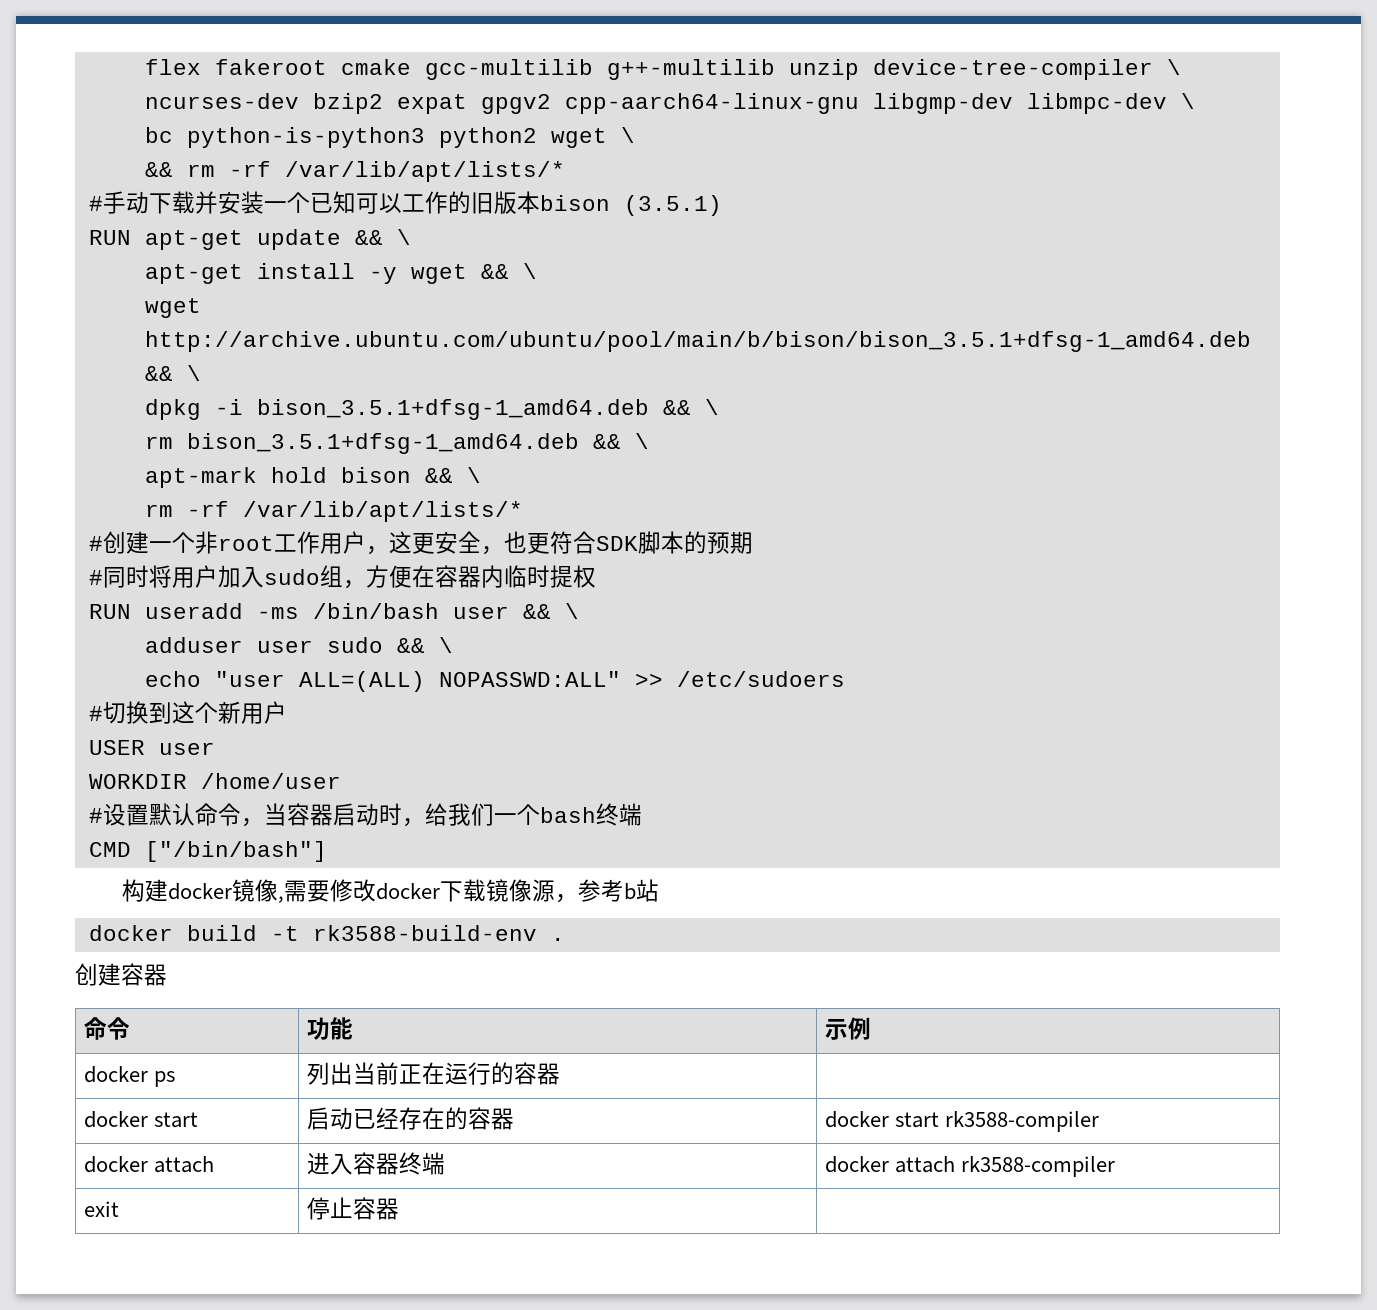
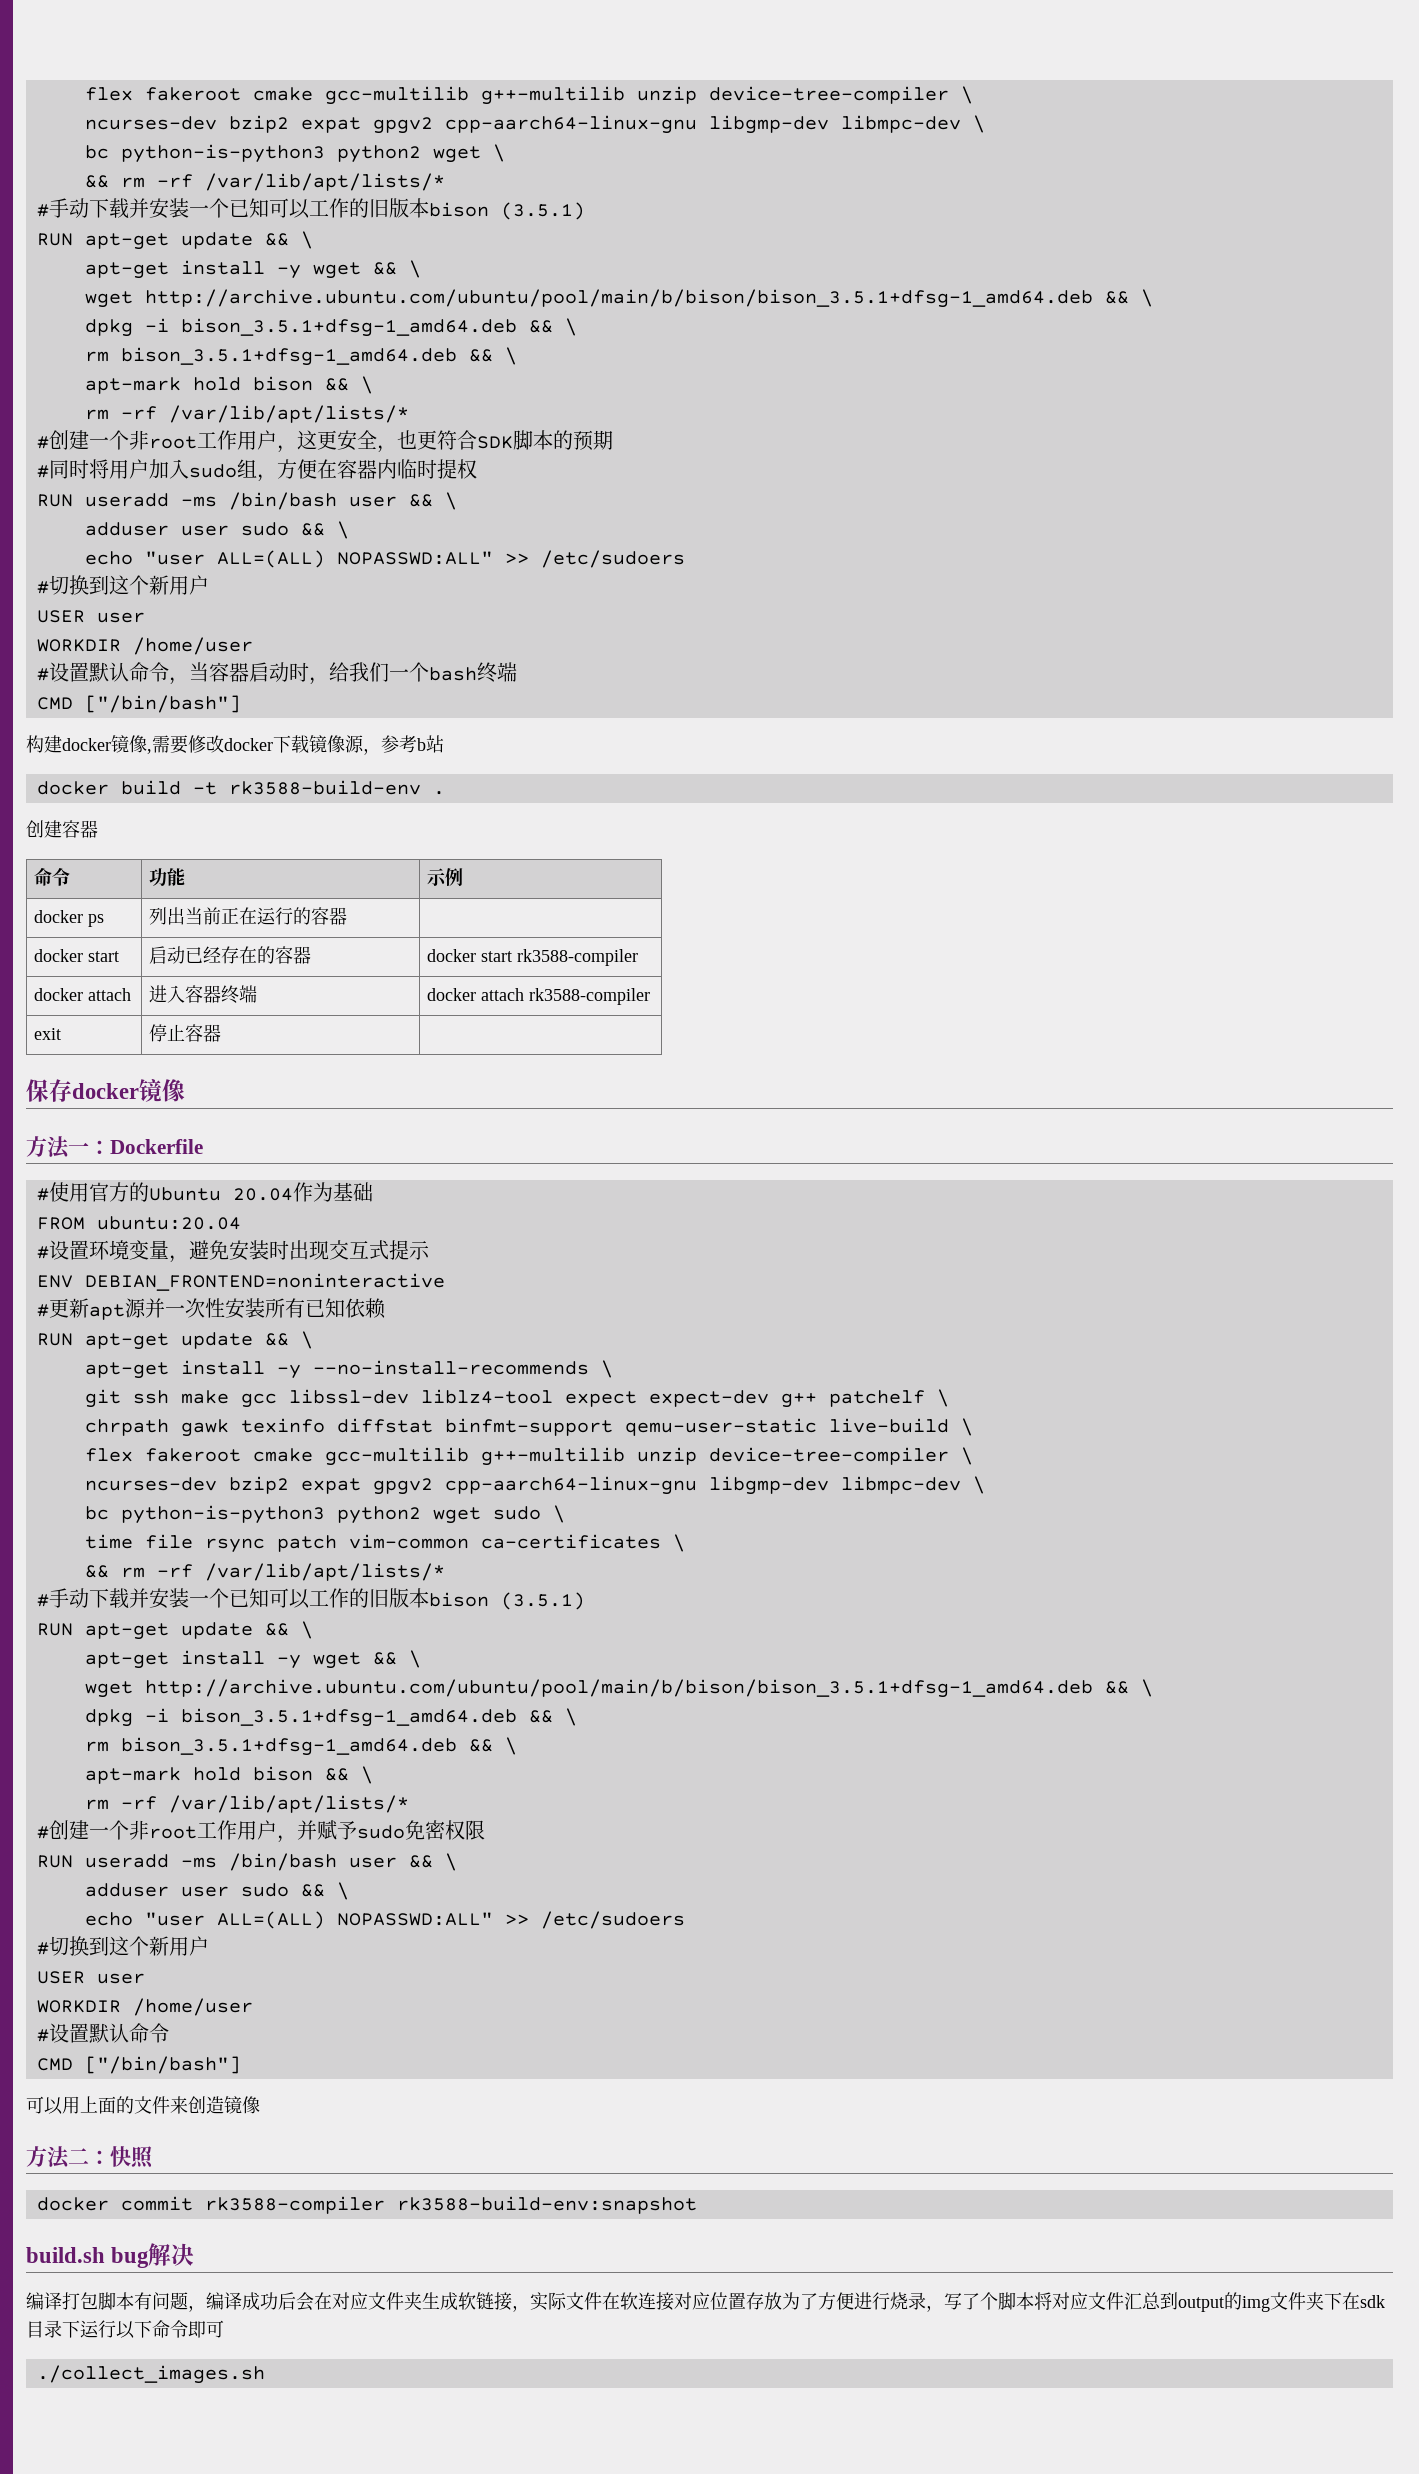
+ 保存docker镜像
+ 方法一：Dockerfile
+ #使用官方的Ubuntu 20.04作为基础
+ FROM ubuntu:20.04
+ #设置环境变量，避免安装时出现交互式提示
+ ENV DEBIAN_FRONTEND=noninteractive
+ #更新apt源并一次性安装所有已知依赖
+ RUN apt-get update && \
+ apt-get install -y --no-install-recommends \
+ git ssh make gcc libssl-dev liblz4-tool expect expect-dev g++ patchelf \
+ chrpath gawk texinfo diffstat binfmt-support qemu-user-static live-build \
+ flex fakeroot cmake gcc-multilib g++-multilib unzip device-tree-compiler \
+ ncurses-dev bzip2 expat gpgv2 cpp-aarch64-linux-gnu libgmp-dev libmpc-dev \
+ bc python-is-python3 python2 wget sudo \
+ time file rsync patch vim-common ca-certificates \
+ && rm -rf /var/lib/apt/lists/*
+ #手动下载并安装一个已知可以工作的旧版本bison (3.5.1)
+ RUN apt-get update && \
+ apt-get install -y wget && \
+ wget http://archive.ubuntu.com/ubuntu/pool/main/b/bison/bison_3.5.1+dfsg-1_amd64.deb && \
+ dpkg -i bison_3.5.1+dfsg-1_amd64.deb && \
+ rm bison_3.5.1+dfsg-1_amd64.deb && \
+ apt-mark hold bison && \
+ rm -rf /var/lib/apt/lists/*
+ #创建一个非root工作用户，并赋予sudo免密权限
+ RUN useradd -ms /bin/bash user && \
+ adduser user sudo && \
+ echo "user ALL=(ALL) NOPASSWD:ALL" >> /etc/sudoers
+ #切换到这个新用户
+ USER user
+ WORKDIR /home/user
+ #设置默认命令
+ CMD ["/bin/bash"]
+ 可以用上面的文件来创造镜像
+ 方法二：快照
+ docker commit rk3588-compiler rk3588-build-env:snapshot
+ build.sh bug解决
+ 编译打包脚本有问题，编译成功后会在对应文件夹生成软链接，实际文件在软连接对应位置存放为了方便进行烧录，写了个脚本将对应文件汇总到output的img文件夹下在sdk目录下运行以下命令即可
+ ./collect_images.sh

